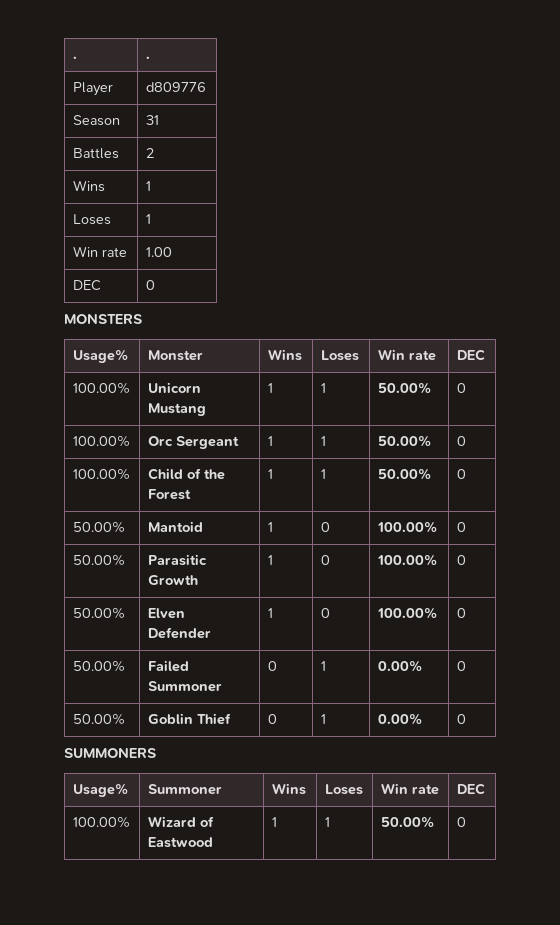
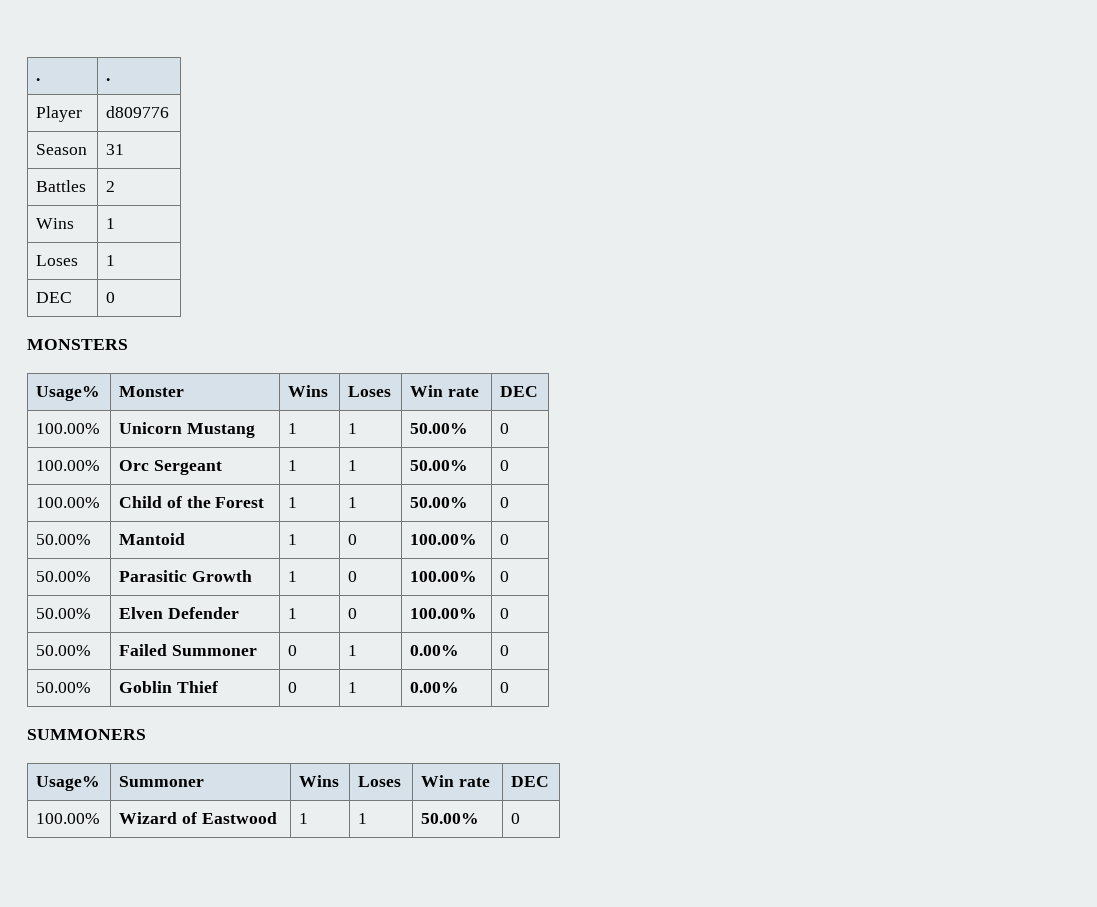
- Win rate | 1.00

